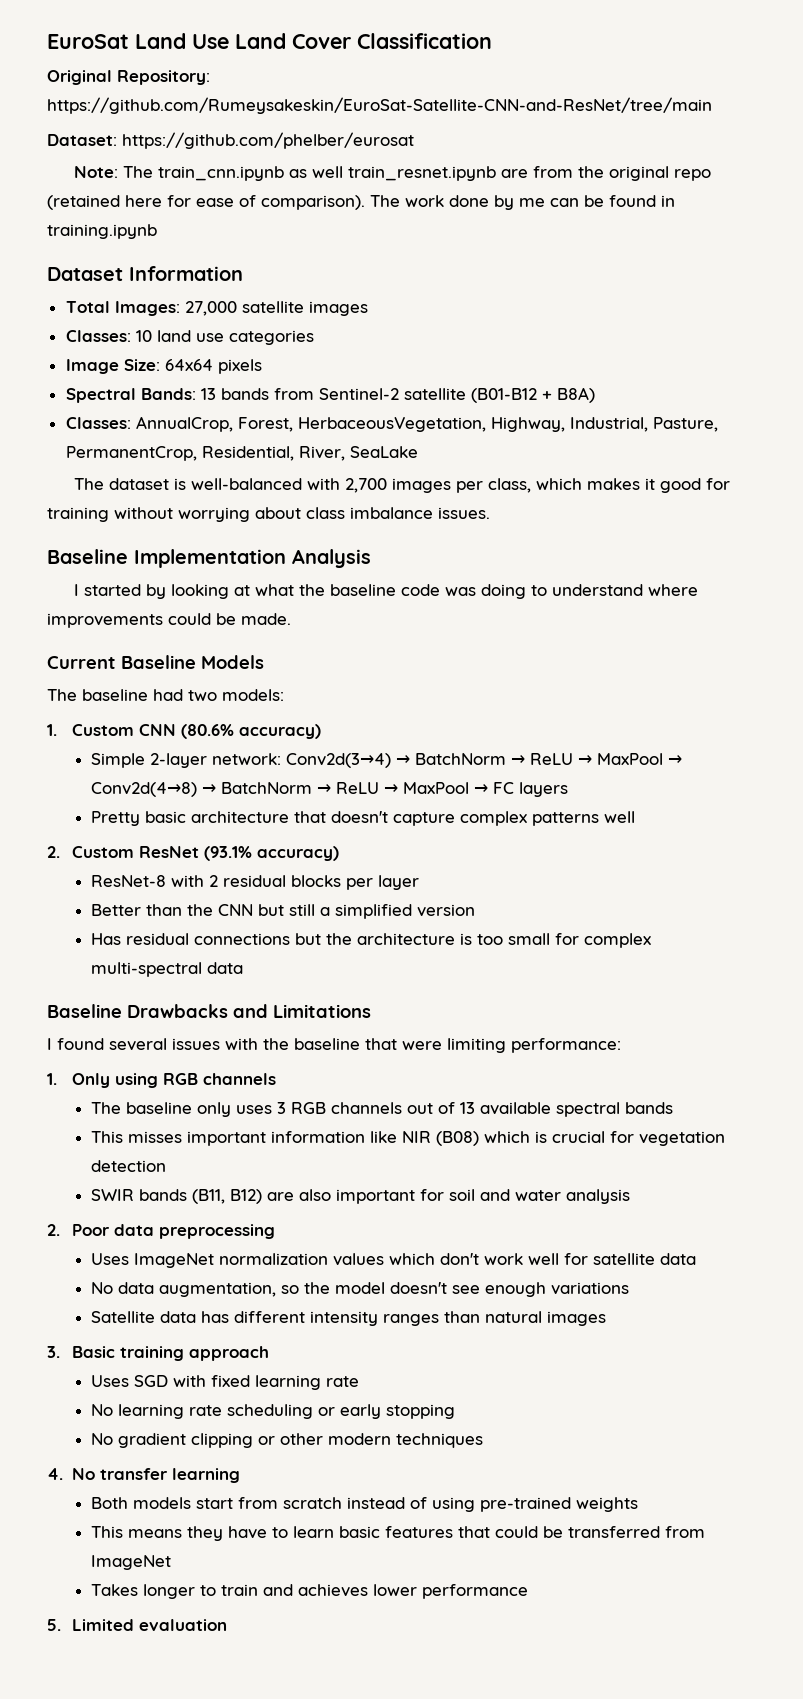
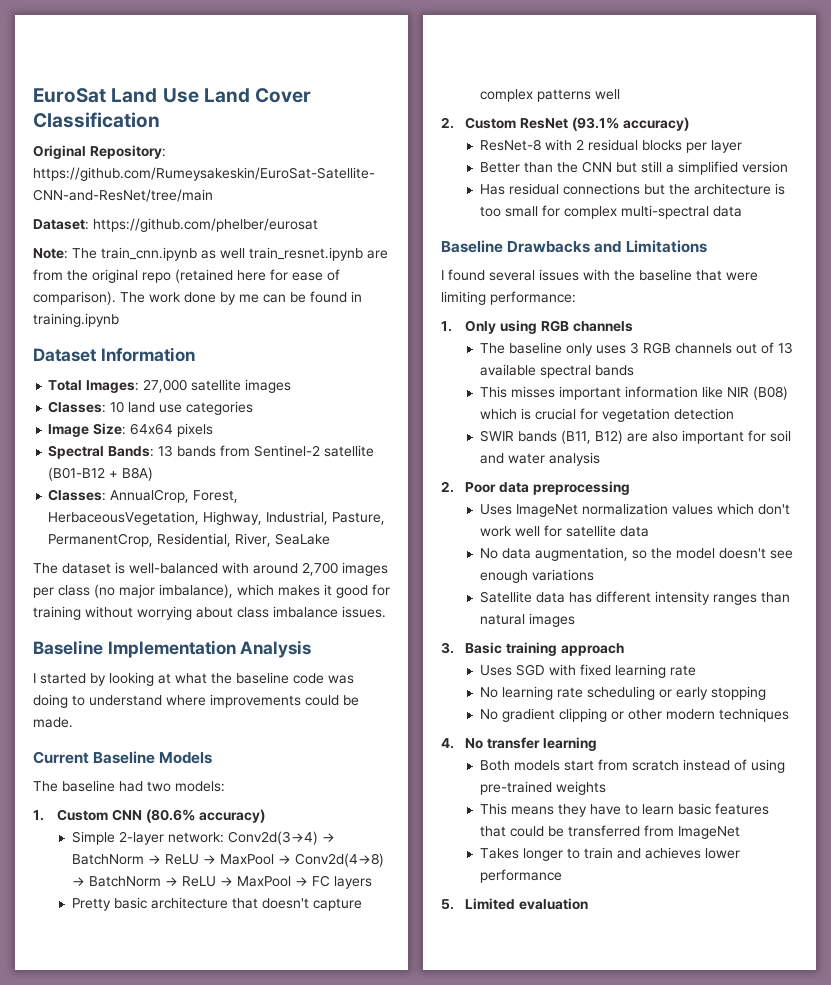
- The dataset is well-balanced with 2,700 images per class, which makes it good for training without worrying about class imbalance issues.
+ The dataset is well-balanced with around 2,700 images per class (no major imbalance), which makes it good for training without worrying about class imbalance issues.

